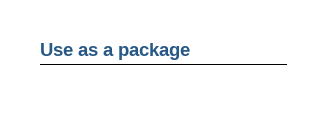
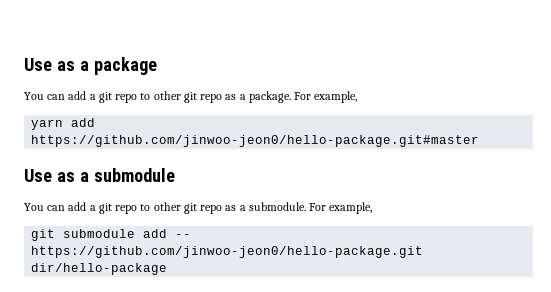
+ You can add a git repo to other git repo as a package. For example,
+ yarn add https://github.com/jinwoo-jeon0/hello-package.git#master
+ Use as a submodule
+ You can add a git repo to other git repo as a submodule. For example,
+ git submodule add -- https://github.com/jinwoo-jeon0/hello-package.git dir/hello-package

